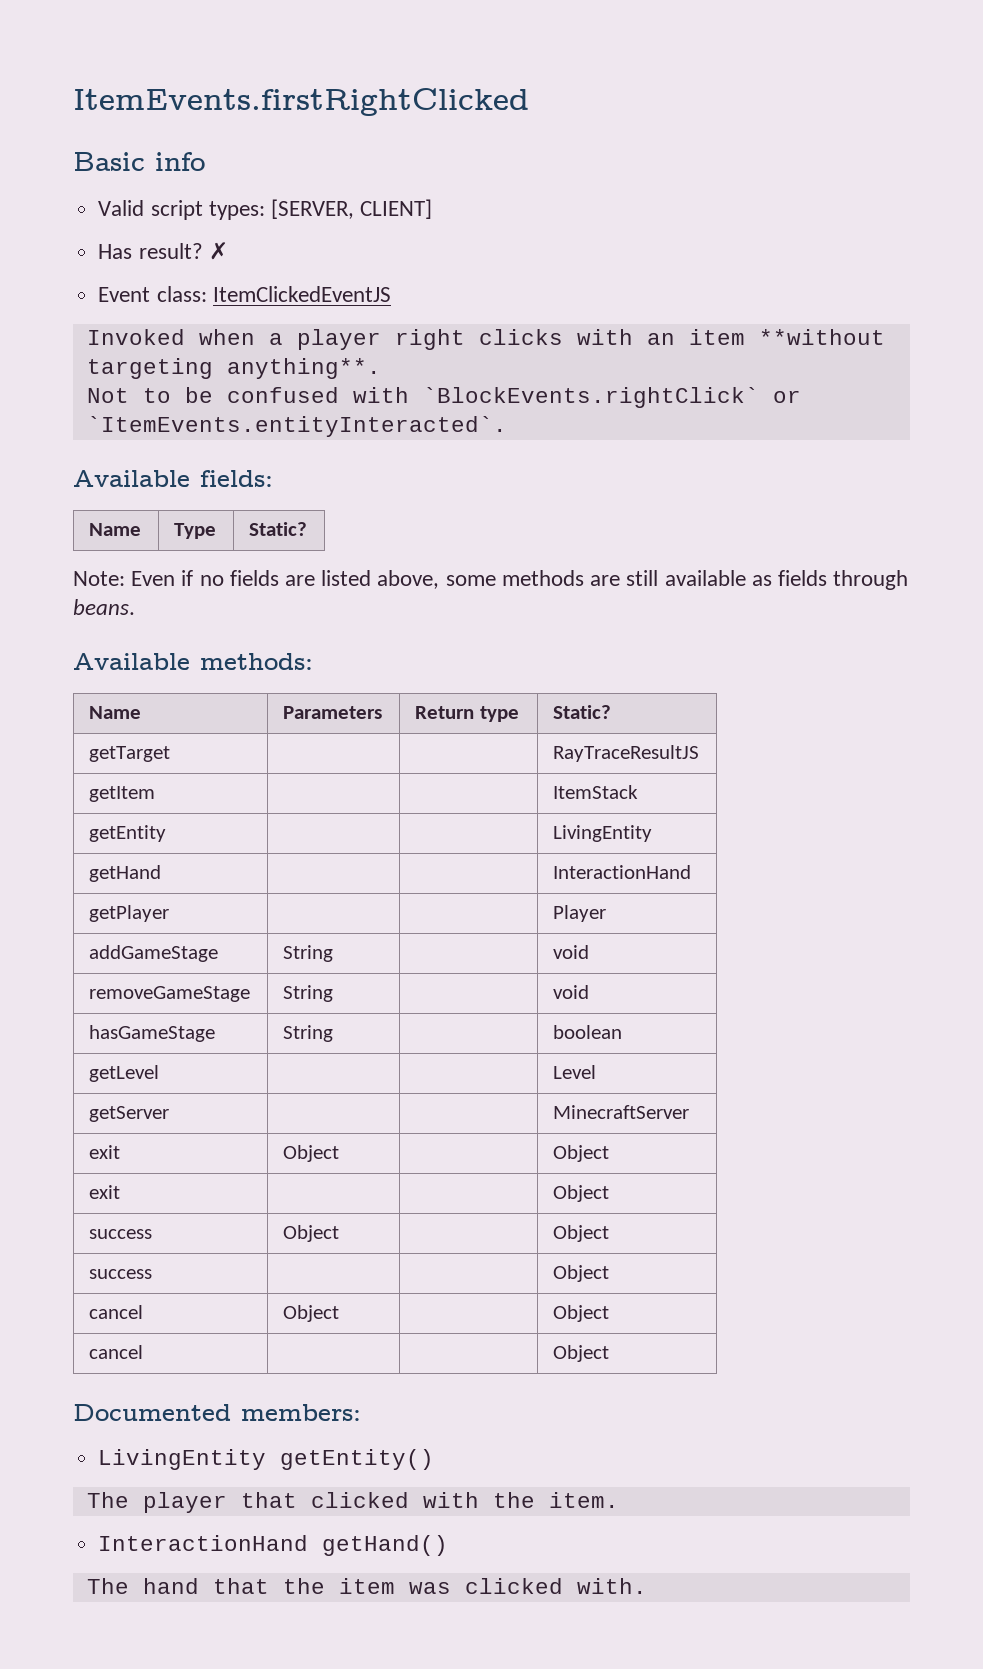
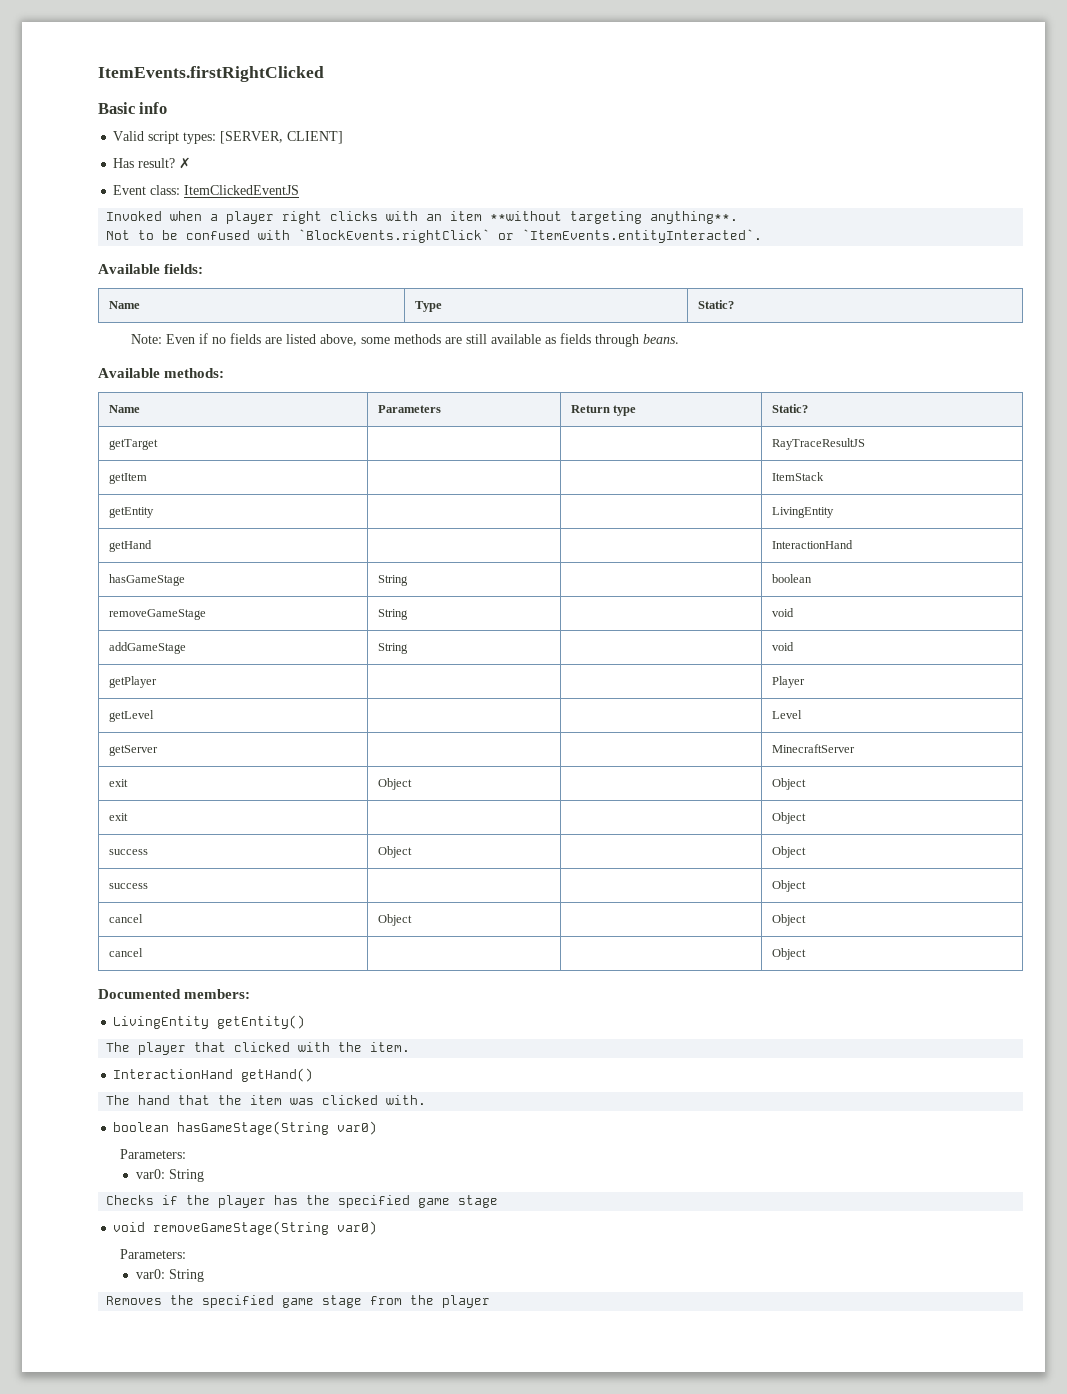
+ hasGameStage | String | | boolean
+ removeGameStage | String | | void
+ addGameStage | String | | void
  getPlayer | | | Player
- addGameStage | String | | void
- removeGameStage | String | | void
- hasGameStage | String | | boolean
+ boolean hasGameStage(String var0)
+ Parameters:
+ var0: String
+ Checks if the player has the specified game stage
+ void removeGameStage(String var0)
+ Parameters:
+ var0: String
+ Removes the specified game stage from the player

